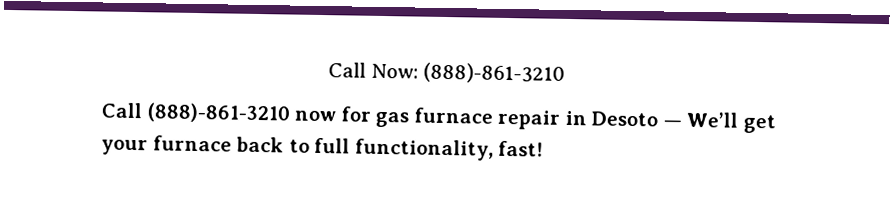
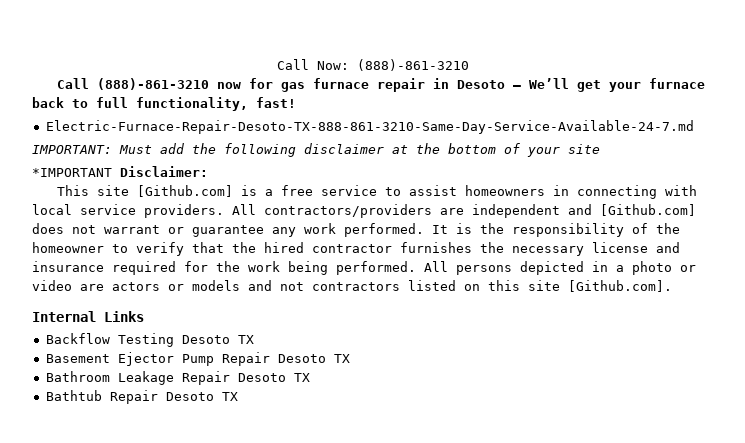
+ Electric-Furnace-Repair-Desoto-TX-888-861-3210-Same-Day-Service-Available-24-7.md
+ IMPORTANT: Must add the following disclaimer at the bottom of your site
+ *IMPORTANT Disclaimer:
+ This site [Github.com] is a free service to assist homeowners in connecting with local service providers. All contractors/providers are independent and [Github.com] does not warrant or guarantee any work performed. It is the responsibility of the homeowner to verify that the hired contractor furnishes the necessary license and insurance required for the work being performed. All persons depicted in a photo or video are actors or models and not contractors listed on this site [Github.com].
+ Internal Links
+ Backflow Testing Desoto TX
+ Basement Ejector Pump Repair Desoto TX
+ Bathroom Leakage Repair Desoto TX
+ Bathtub Repair Desoto TX

